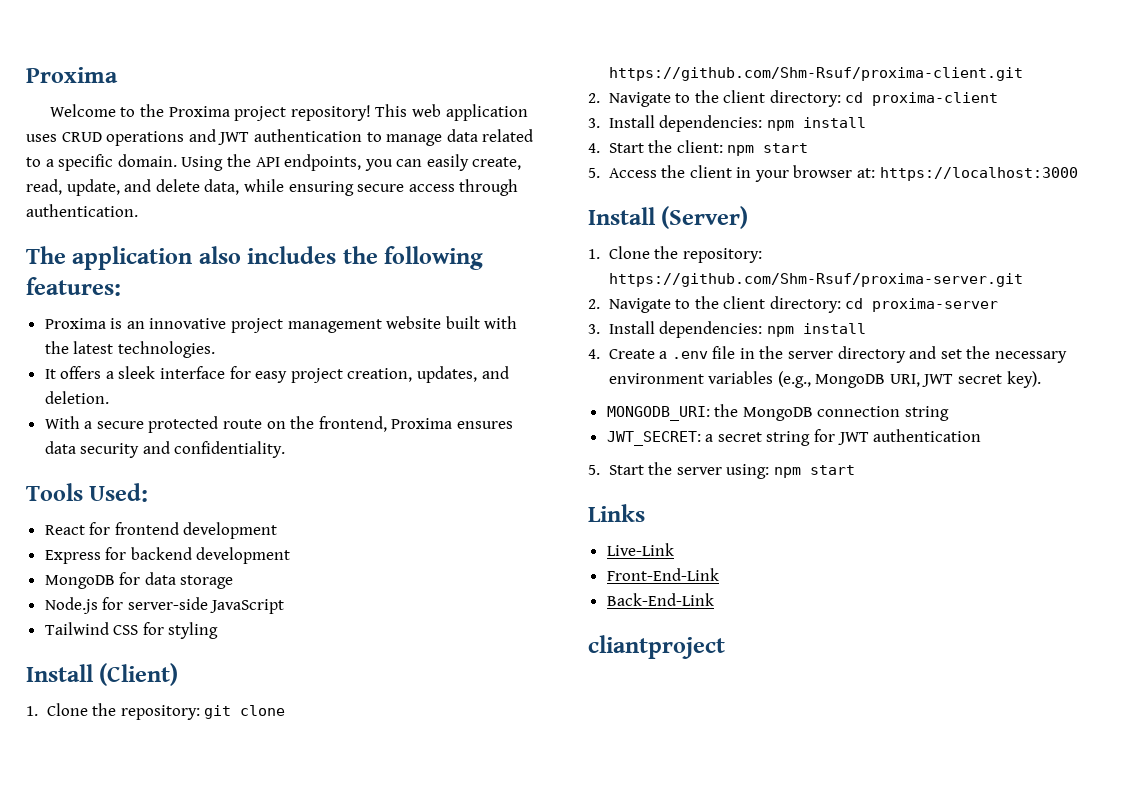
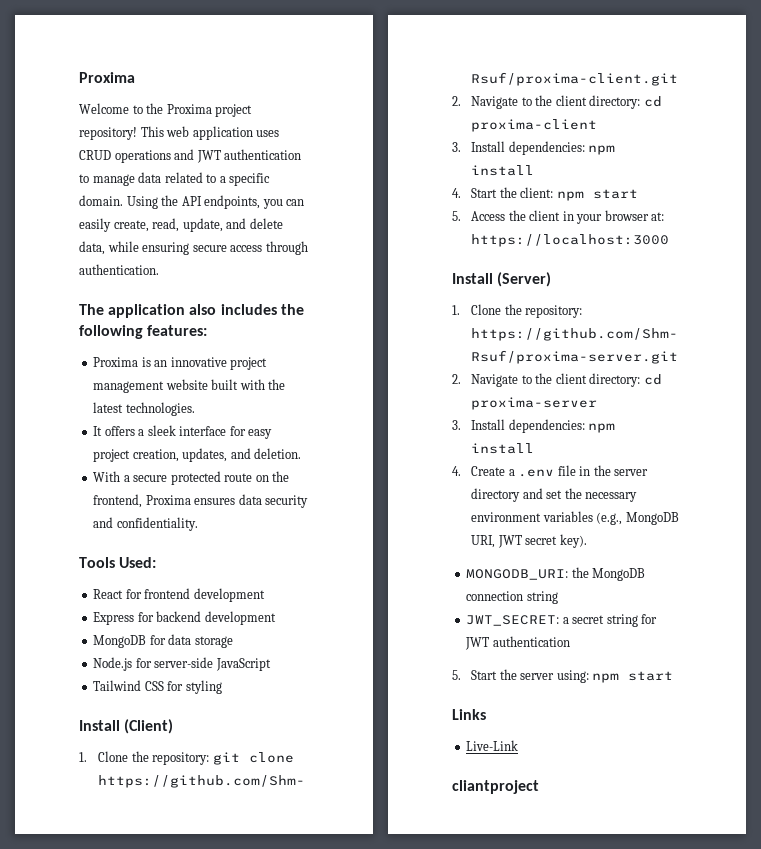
- Front-End-Link
- Back-End-Link

